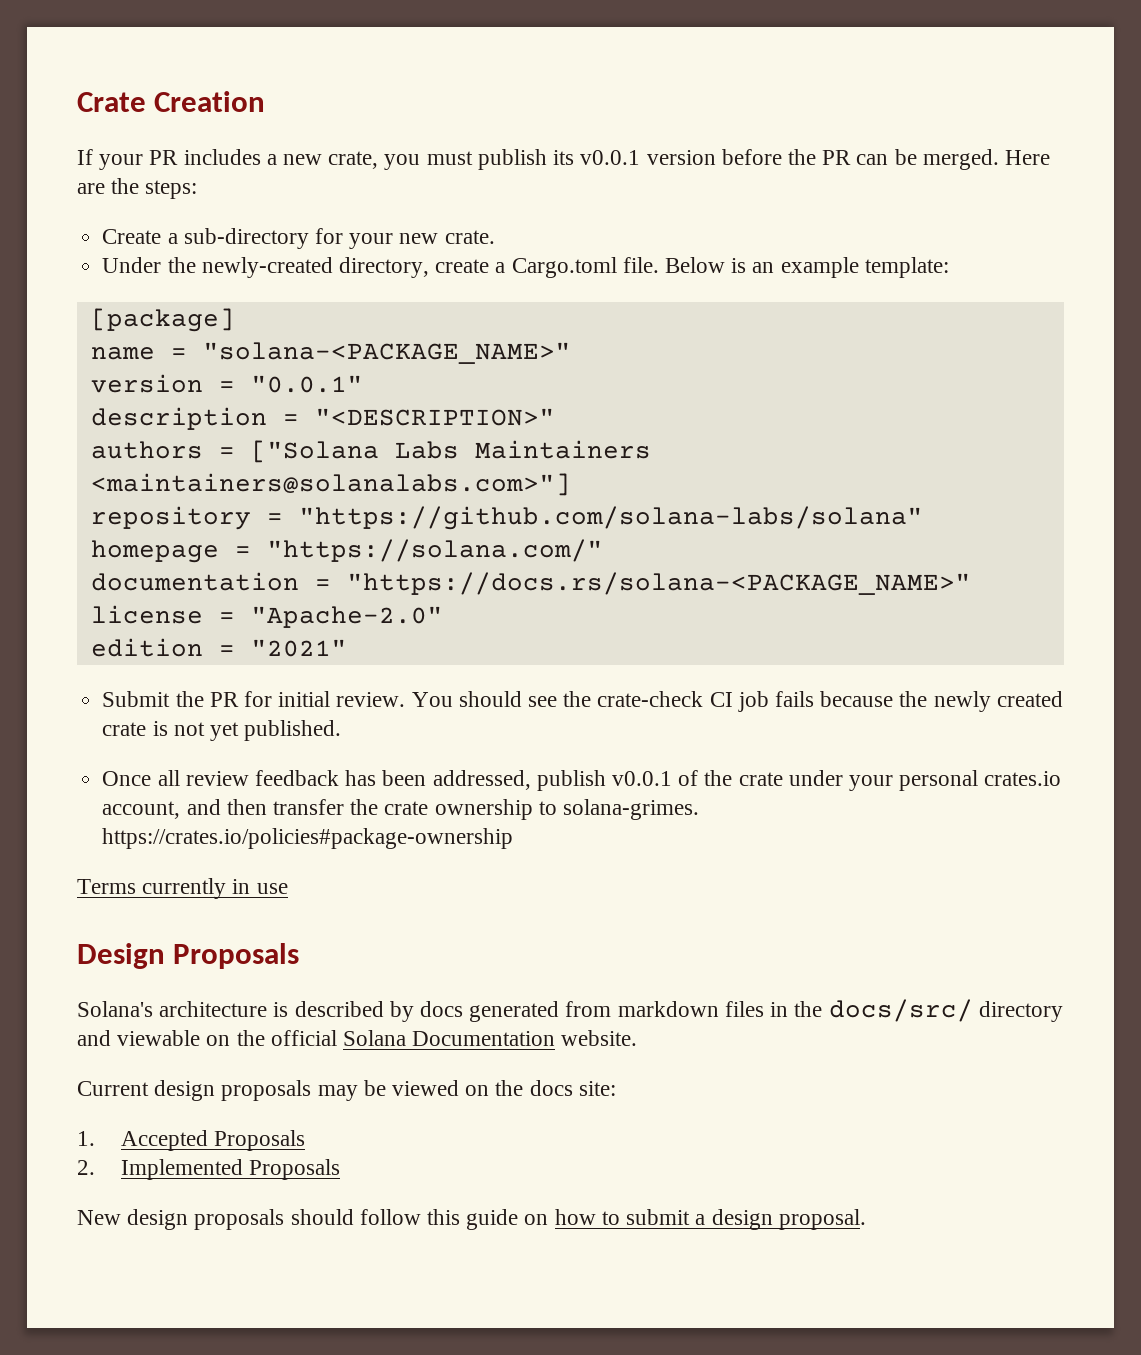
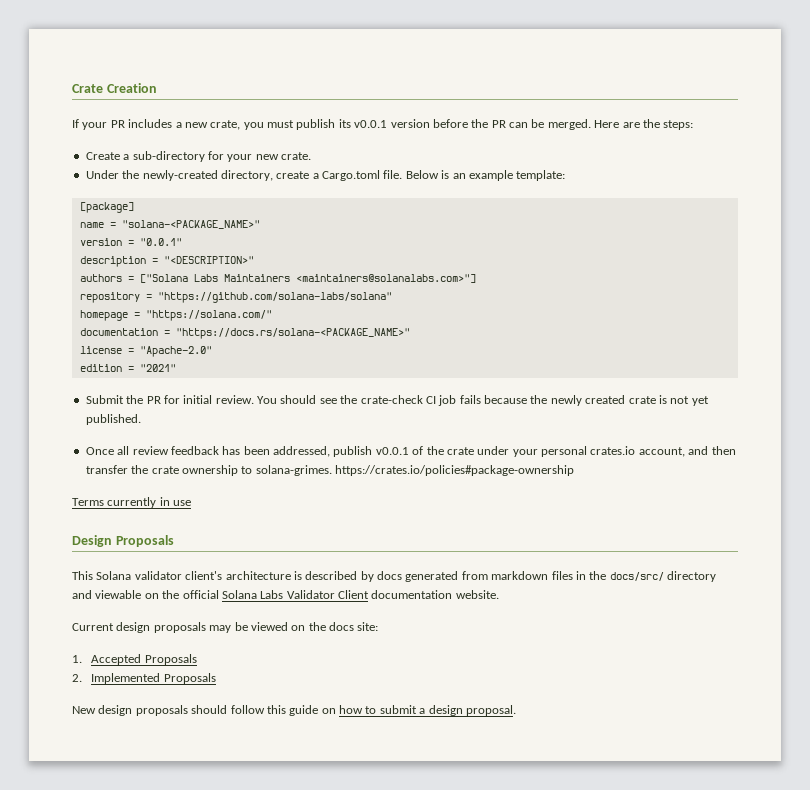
- Solana's architecture is described by docs generated from markdown files in the docs/src/ directory and viewable on the official Solana Documentation website.
+ This Solana validator client's architecture is described by docs generated from markdown files in the docs/src/ directory and viewable on the official Solana Labs Validator Client documentation website.

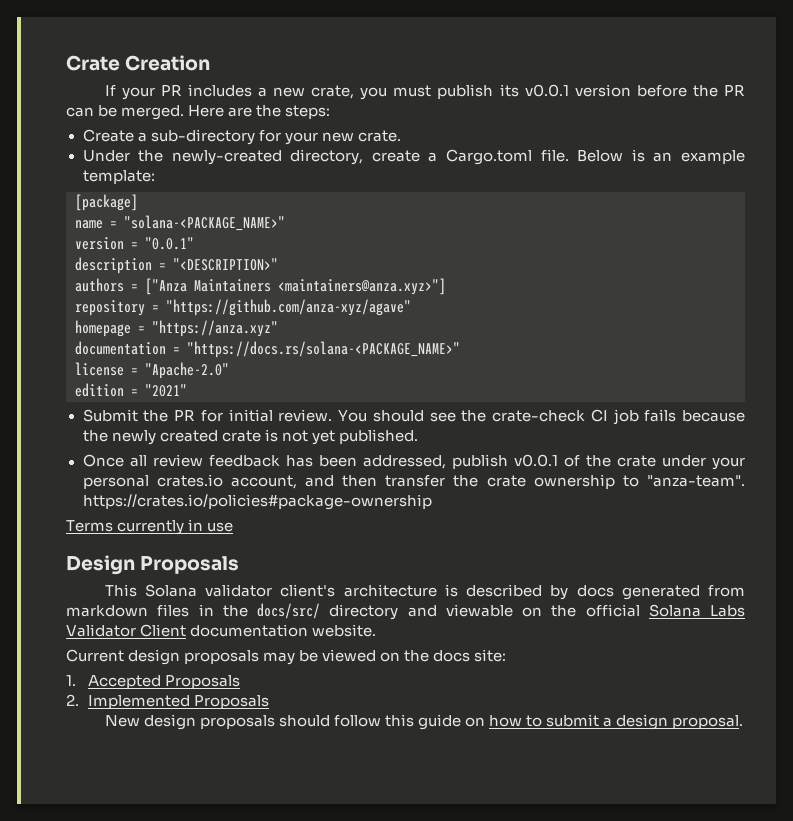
- authors = ["Solana Labs Maintainers <maintainers@solanalabs.com>"]
+ authors = ["Anza Maintainers <maintainers@anza.xyz>"]
- repository = "https://github.com/solana-labs/solana"
+ repository = "https://github.com/anza-xyz/agave"
- homepage = "https://solana.com/"
+ homepage = "https://anza.xyz"
- Once all review feedback has been addressed, publish v0.0.1 of the crate under your personal crates.io account, and then transfer the crate ownership to solana-grimes. https://crates.io/policies#package-ownership
+ Once all review feedback has been addressed, publish v0.0.1 of the crate under your personal crates.io account, and then transfer the crate ownership to "anza-team". https://crates.io/policies#package-ownership

